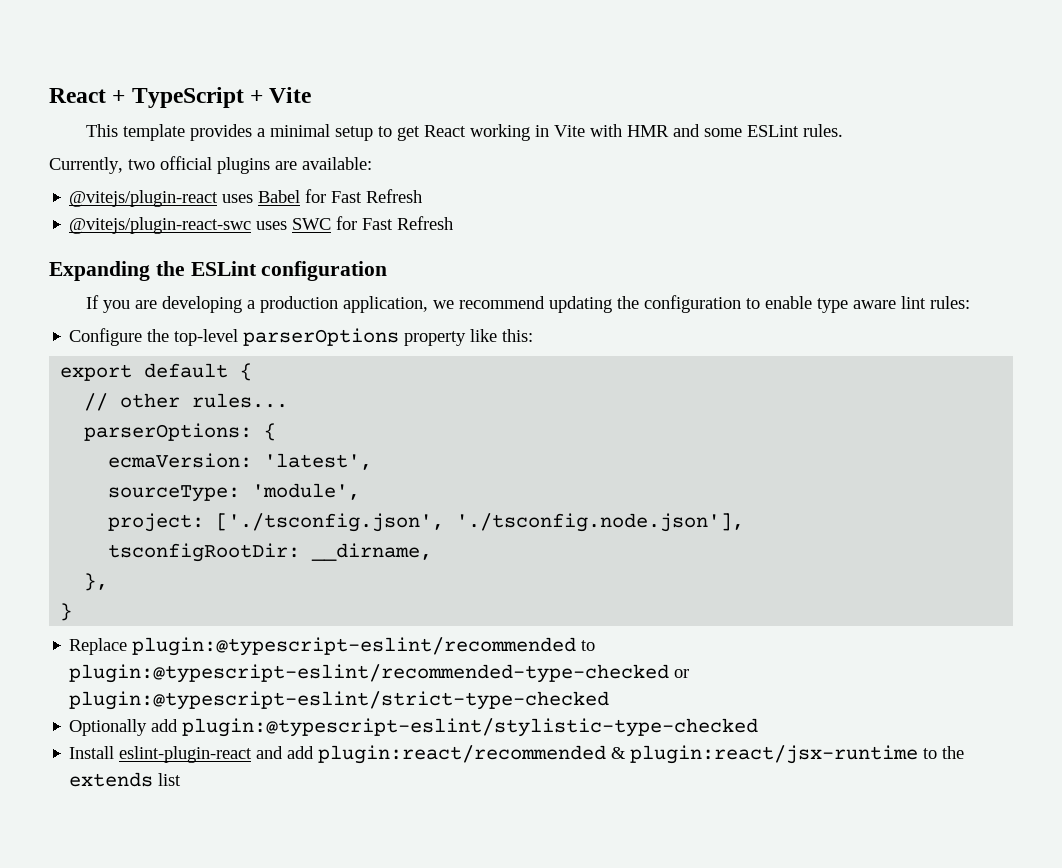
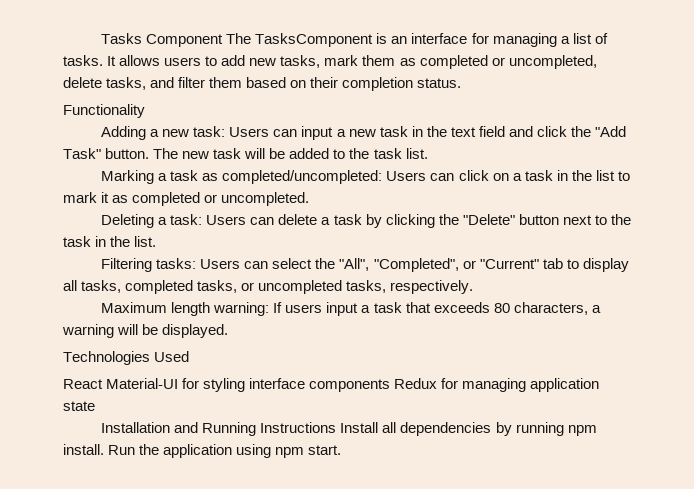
- React + TypeScript + Vite
- This template provides a minimal setup to get React working in Vite with HMR and some ESLint rules.
- Currently, two official plugins are available:
- @vitejs/plugin-react uses Babel for Fast Refresh
- @vitejs/plugin-react-swc uses SWC for Fast Refresh
- Expanding the ESLint configuration
- If you are developing a production application, we recommend updating the configuration to enable type aware lint rules:
- Configure the top-level parserOptions property like this:
- export default {
- // other rules...
- parserOptions: {
- ecmaVersion: 'latest',
- sourceType: 'module',
- project: ['./tsconfig.json', './tsconfig.node.json'],
- tsconfigRootDir: __dirname,
- },
- }
- Replace plugin:@typescript-eslint/recommended to plugin:@typescript-eslint/recommended-type-checked or plugin:@typescript-eslint/strict-type-checked
- Optionally add plugin:@typescript-eslint/stylistic-type-checked
- Install eslint-plugin-react and add plugin:react/recommended & plugin:react/jsx-runtime to the extends list
+ Tasks Component The TasksComponent is an interface for managing a list of tasks. It allows users to add new tasks, mark them as completed or uncompleted, delete tasks, and filter them based on their completion status.
+ Functionality
+ Adding a new task: Users can input a new task in the text field and click the "Add Task" button. The new task will be added to the task list.
+ Marking a task as completed/uncompleted: Users can click on a task in the list to mark it as completed or uncompleted.
+ Deleting a task: Users can delete a task by clicking the "Delete" button next to the task in the list.
+ Filtering tasks: Users can select the "All", "Completed", or "Current" tab to display all tasks, completed tasks, or uncompleted tasks, respectively.
+ Maximum length warning: If users input a task that exceeds 80 characters, a warning will be displayed.
+ Technologies Used
+ React Material-UI for styling interface components Redux for managing application state
+ Installation and Running Instructions Install all dependencies by running npm install. Run the application using npm start.

